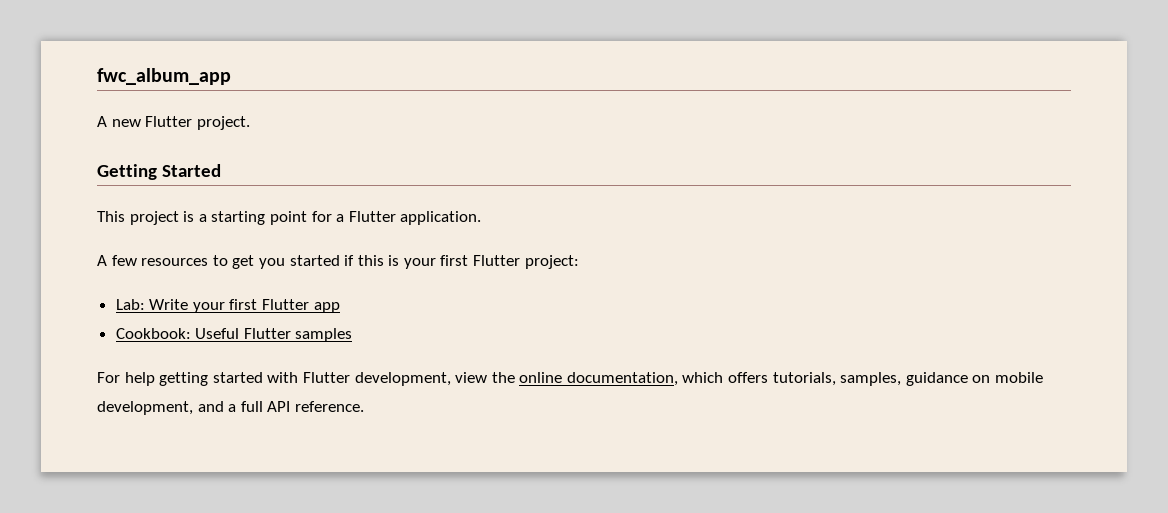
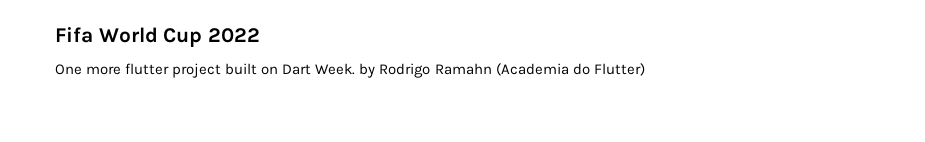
- fwc_album_app
- A new Flutter project.
- Getting Started
- This project is a starting point for a Flutter application.
- A few resources to get you started if this is your first Flutter project:
- Lab: Write your first Flutter app
- Cookbook: Useful Flutter samples
- For help getting started with Flutter development, view the online documentation, which offers tutorials, samples, guidance on mobile development, and a full API reference.
+ Fifa World Cup 2022
+ One more flutter project built on Dart Week. by Rodrigo Ramahn (Academia do Flutter)

